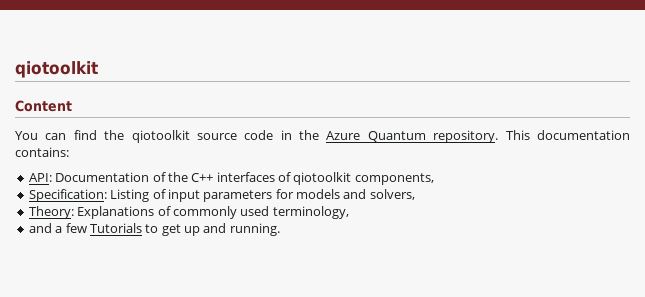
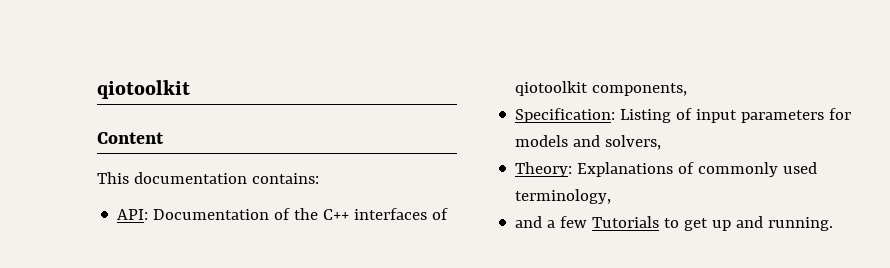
- You can find the qiotoolkit source code in the Azure Quantum repository.

